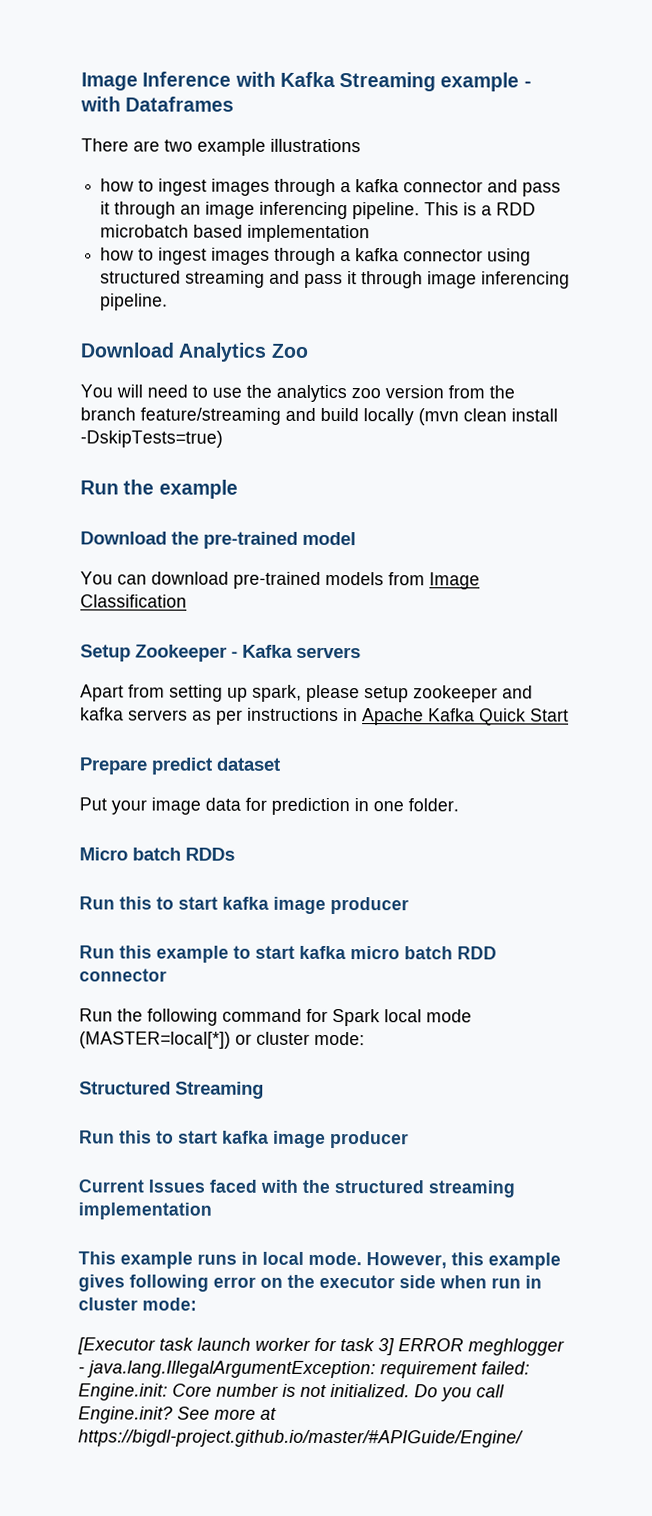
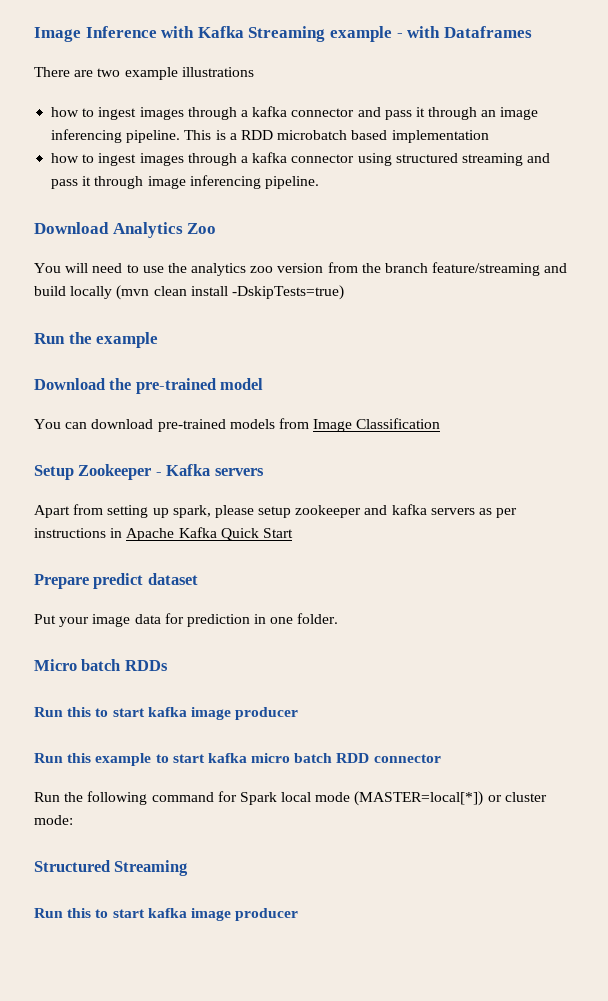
- Current Issues faced with the structured streaming implementation
- This example runs in local mode. However, this example gives following error on the executor side when run in cluster mode:
- [Executor task launch worker for task 3] ERROR meghlogger - java.lang.IllegalArgumentException: requirement failed: Engine.init: Core number is not initialized. Do you call Engine.init? See more at https://bigdl-project.github.io/master/#APIGuide/Engine/

